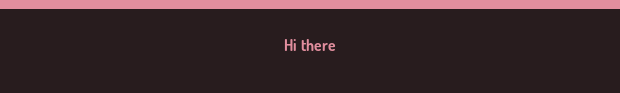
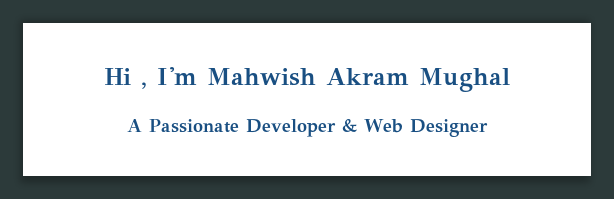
- Hi there
+ Hi , I'm Mahwish Akram Mughal
+ A Passionate Developer & Web Designer

